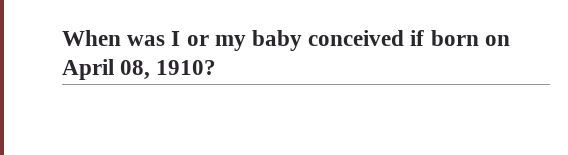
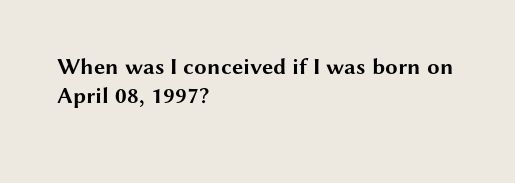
- When was I or my baby conceived if born on April 08, 1910?
+ When was I conceived if I was born on April 08, 1997?

